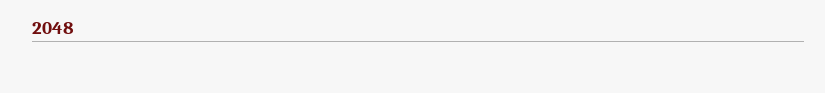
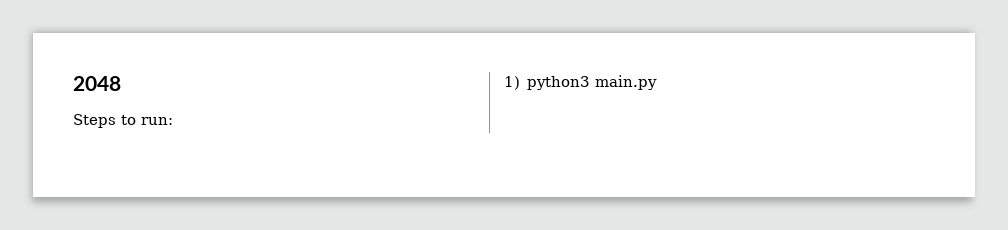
+ Steps to run:
+ 1) python3 main.py

